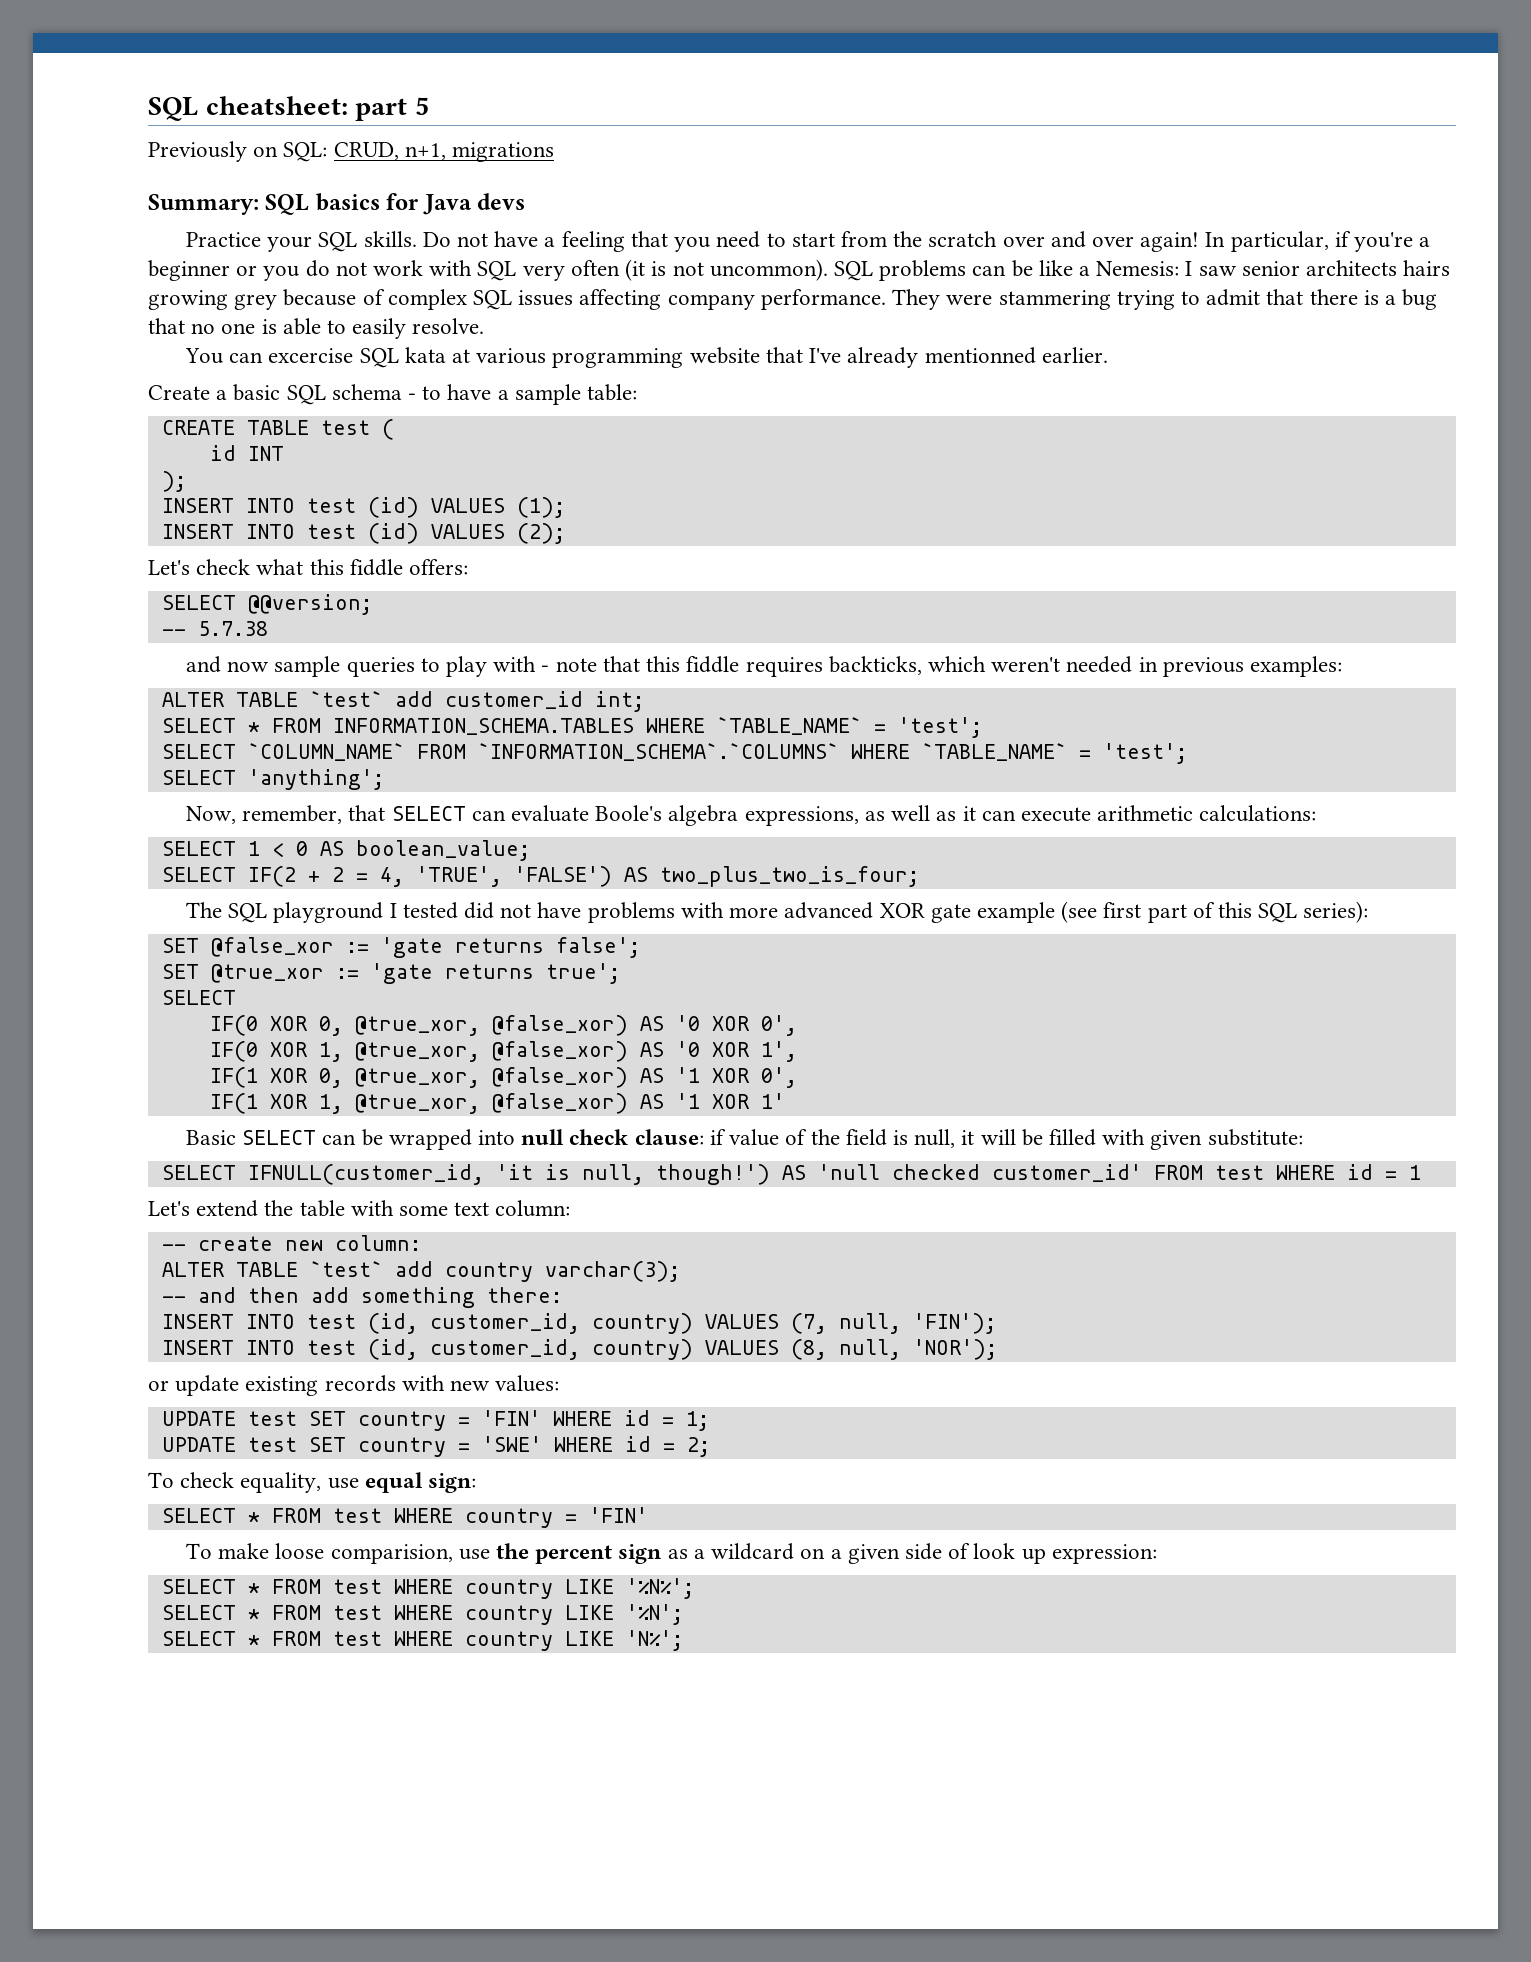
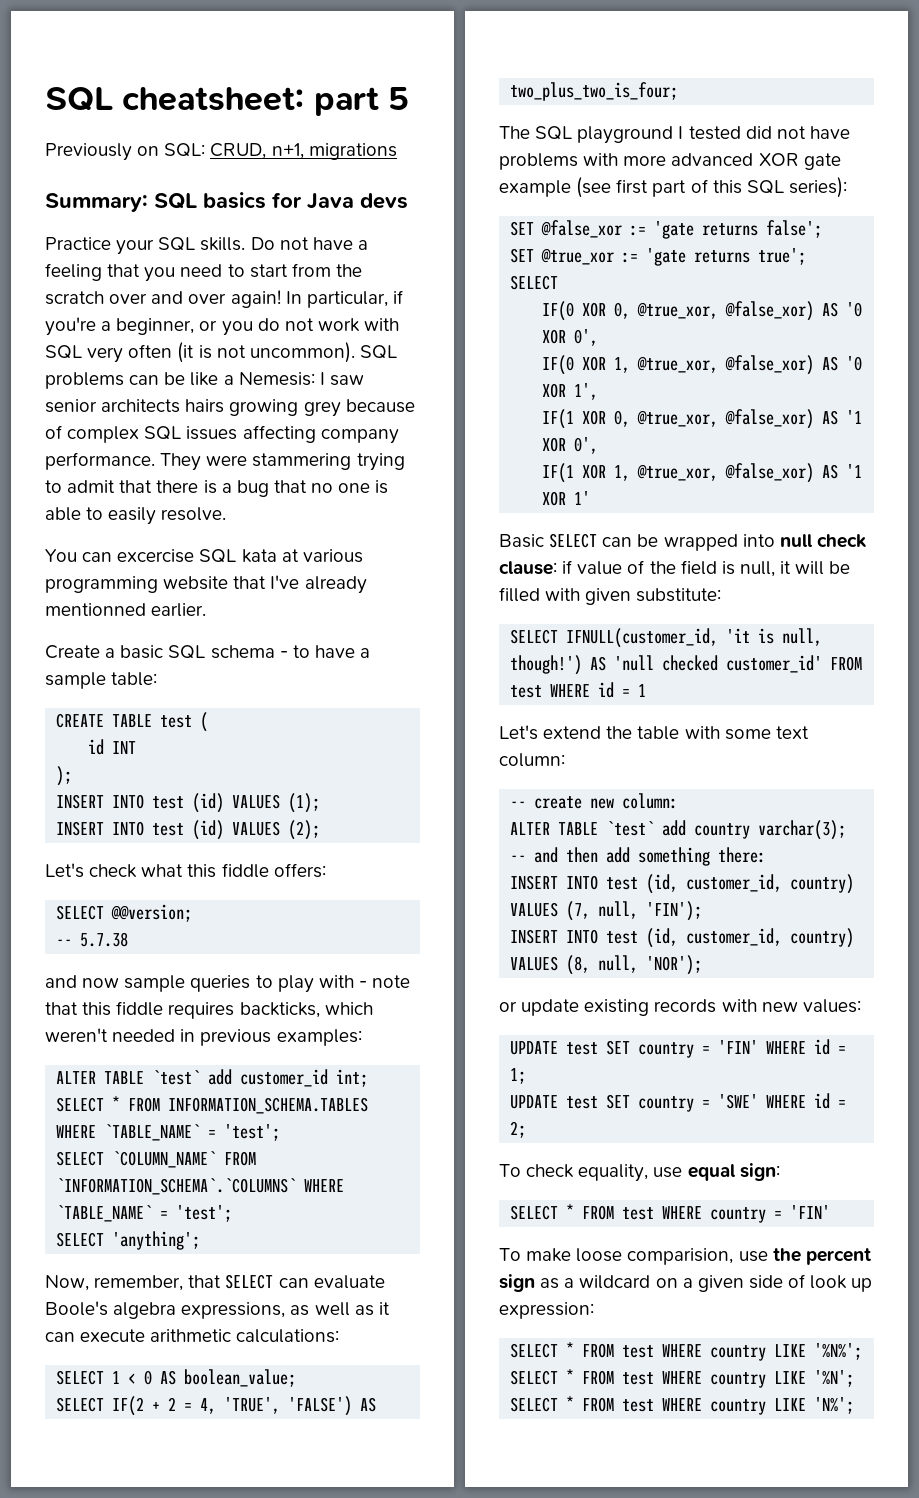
- In particular, if you're a beginner or you do not work with SQL very often (it is not uncommon).
+ In particular, if you're a beginner, or you do not work with SQL very often (it is not uncommon).

